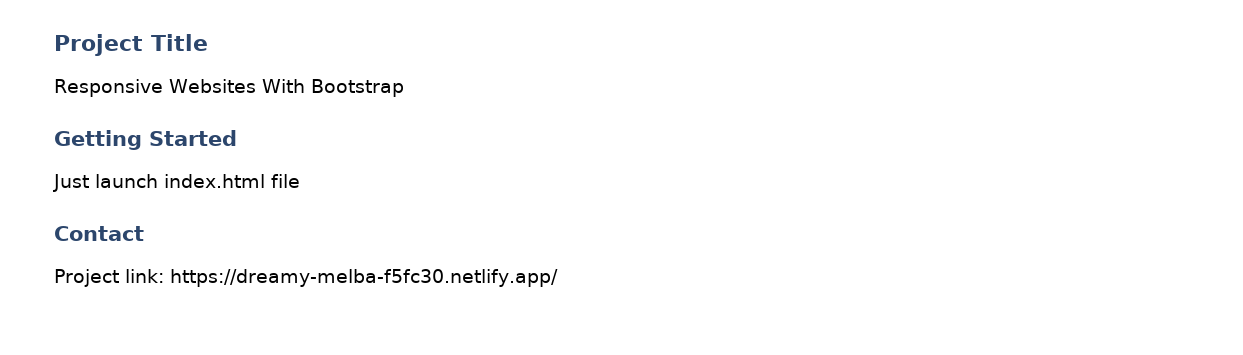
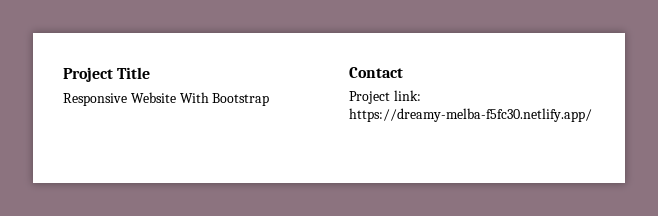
- Responsive Websites With Bootstrap
+ Responsive Website With Bootstrap
- Getting Started
- Just launch index.html file

